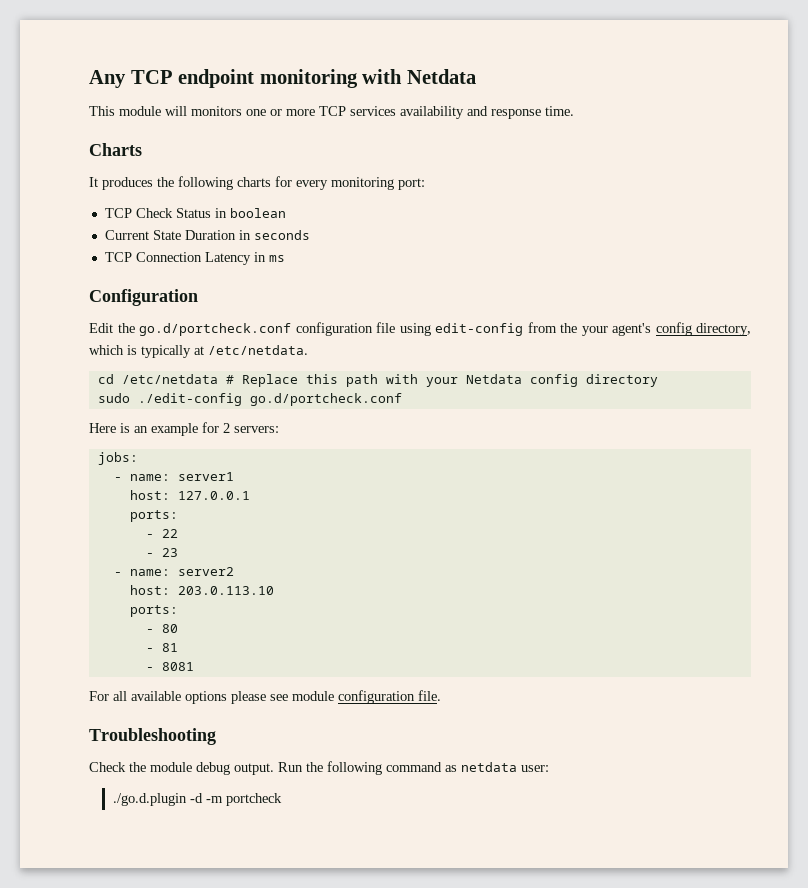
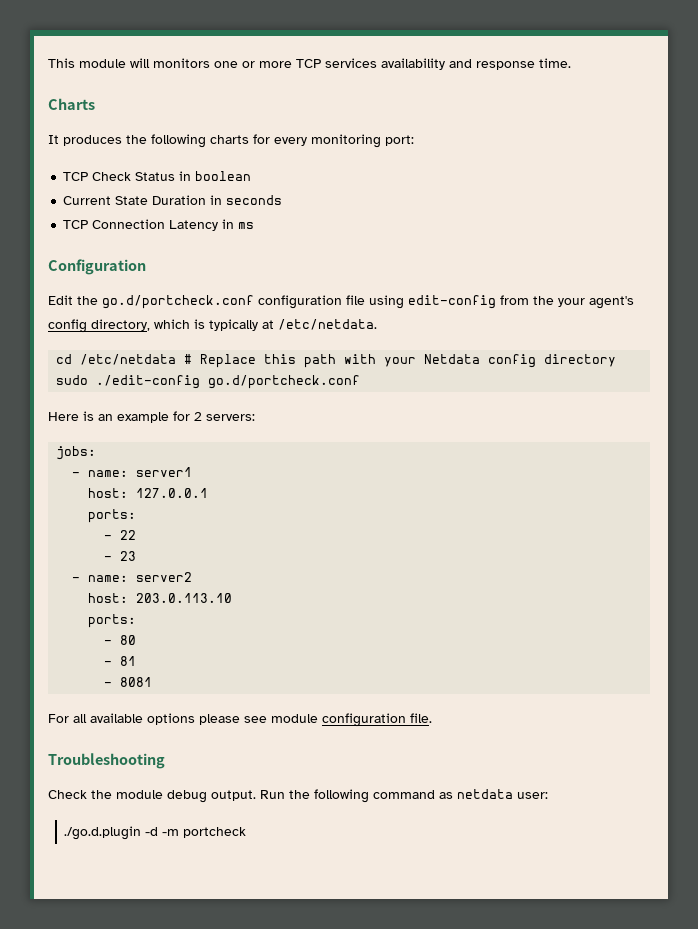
- Any TCP endpoint monitoring with Netdata

